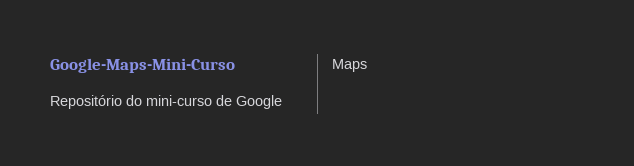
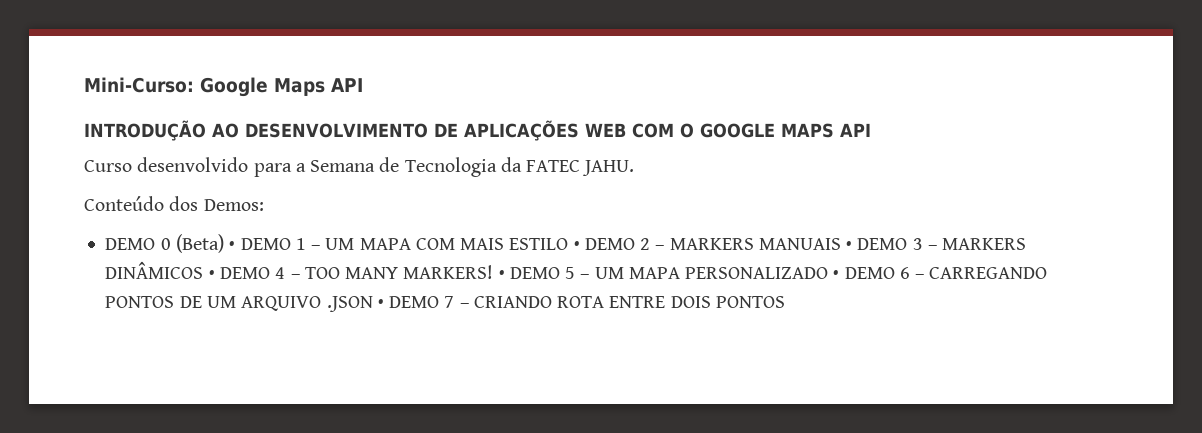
- Google-Maps-Mini-Curso
- Repositório do mini-curso de Google Maps
+ Mini-Curso: Google Maps API
+ INTRODUÇÃO AO DESENVOLVIMENTO DE APLICAÇÕES WEB COM O GOOGLE MAPS API
+ Curso desenvolvido para a Semana de Tecnologia da FATEC JAHU.
+ Conteúdo dos Demos:
+ DEMO 0 (Beta) • DEMO 1 – UM MAPA COM MAIS ESTILO • DEMO 2 – MARKERS MANUAIS • DEMO 3 – MARKERS DINÂMICOS • DEMO 4 – TOO MANY MARKERS! • DEMO 5 – UM MAPA PERSONALIZADO • DEMO 6 – CARREGANDO PONTOS DE UM ARQUIVO .JSON • DEMO 7 – CRIANDO ROTA ENTRE DOIS PONTOS

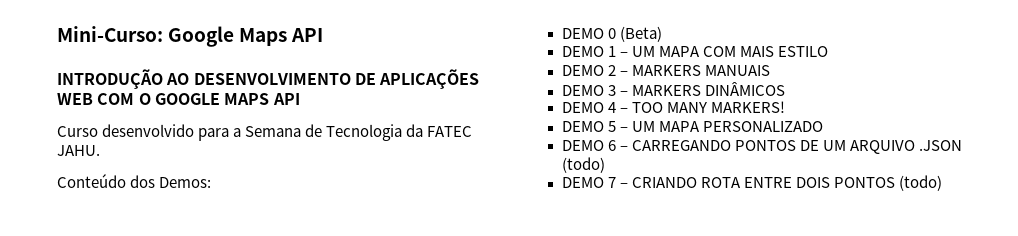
- DEMO 0 (Beta) • DEMO 1 – UM MAPA COM MAIS ESTILO • DEMO 2 – MARKERS MANUAIS • DEMO 3 – MARKERS DINÂMICOS • DEMO 4 – TOO MANY MARKERS! • DEMO 5 – UM MAPA PERSONALIZADO • DEMO 6 – CARREGANDO PONTOS DE UM ARQUIVO .JSON • DEMO 7 – CRIANDO ROTA ENTRE DOIS PONTOS
+ DEMO 0 (Beta)
+ DEMO 1 – UM MAPA COM MAIS ESTILO
+ DEMO 2 – MARKERS MANUAIS
+ DEMO 3 – MARKERS DINÂMICOS
+ DEMO 4 – TOO MANY MARKERS!
+ DEMO 5 – UM MAPA PERSONALIZADO
+ DEMO 6 – CARREGANDO PONTOS DE UM ARQUIVO .JSON (todo)
+ DEMO 7 – CRIANDO ROTA ENTRE DOIS PONTOS (todo)

